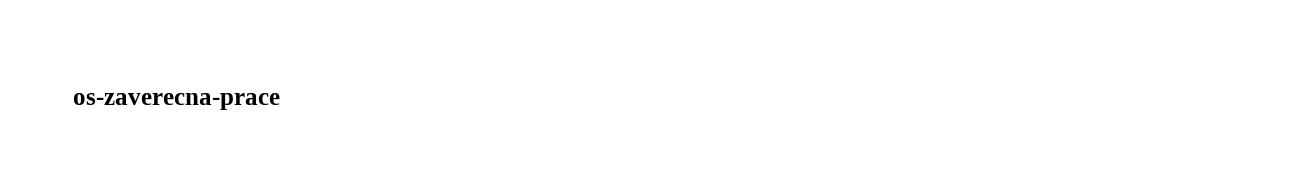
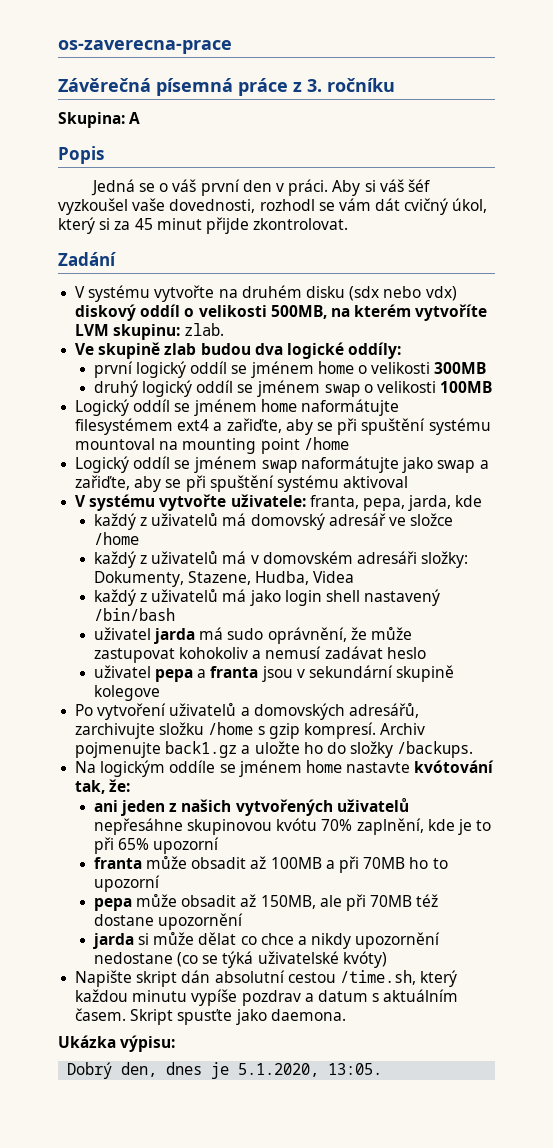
+ Závěrečná písemná práce z 3. ročníku
+ Skupina: A
+ Popis
+ Jedná se o váš první den v práci. Aby si váš šéf vyzkoušel vaše dovednosti, rozhodl se vám dát cvičný úkol, který si za 45 minut přijde zkontrolovat.
+ Zadání
+ V systému vytvořte na druhém disku (sdx nebo vdx) diskový oddíl o velikosti 500MB, na kterém vytvoříte LVM skupinu: zlab.
+ Ve skupině zlab budou dva logické oddíly:
+ první logický oddíl se jménem home o velikosti 300MB
+ druhý logický oddíl se jménem swap o velikosti 100MB
+ Logický oddíl se jménem home naformátujte filesystémem ext4 a zařiďte, aby se při spuštění systému mountoval na mounting point /home
+ Logický oddíl se jménem swap naformátujte jako swap a zařiďte, aby se při spuštění systému aktivoval
+ V systému vytvořte uživatele: franta, pepa, jarda, kde
+ každý z uživatelů má domovský adresář ve složce /home
+ každý z uživatelů má v domovském adresáři složky: Dokumenty, Stazene, Hudba, Videa
+ každý z uživatelů má jako login shell nastavený /bin/bash
+ uživatel jarda má sudo oprávnění, že může zastupovat kohokoliv a nemusí zadávat heslo
+ uživatel pepa a franta jsou v sekundární skupině kolegove
+ Po vytvoření uživatelů a domovských adresářů, zarchivujte složku /home s gzip kompresí. Archiv pojmenujte back1.gz a uložte ho do složky /backups.
+ Na logickým oddíle se jménem home nastavte kvótování tak, že:
+ ani jeden z našich vytvořených uživatelů nepřesáhne skupinovou kvótu 70% zaplnění, kde je to při 65% upozorní
+ franta může obsadit až 100MB a při 70MB ho to upozorní
+ pepa může obsadit až 150MB, ale při 70MB též dostane upozornění
+ jarda si může dělat co chce a nikdy upozornění nedostane (co se týká uživatelské kvóty)
+ Napište skript dán absolutní cestou /time.sh, který každou minutu vypíše pozdrav a datum s aktuálním časem. Skript spusťte jako daemona.
+ Ukázka výpisu:
+ Dobrý den, dnes je 5.1.2020, 13:05.

